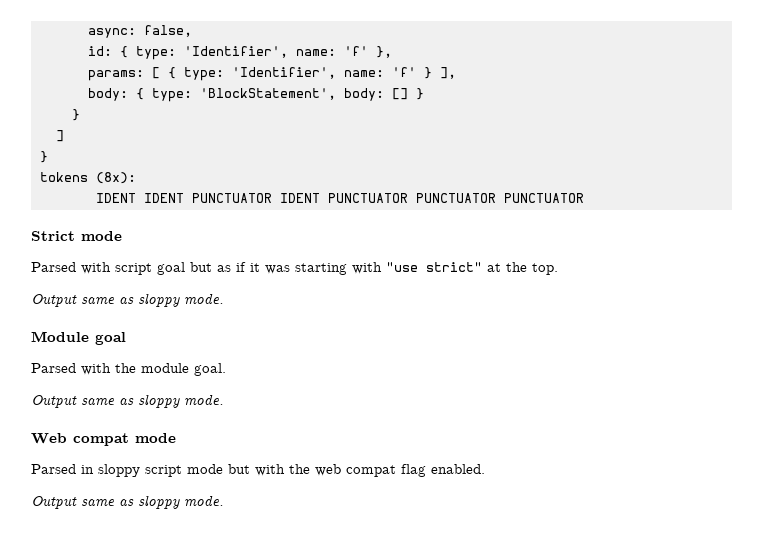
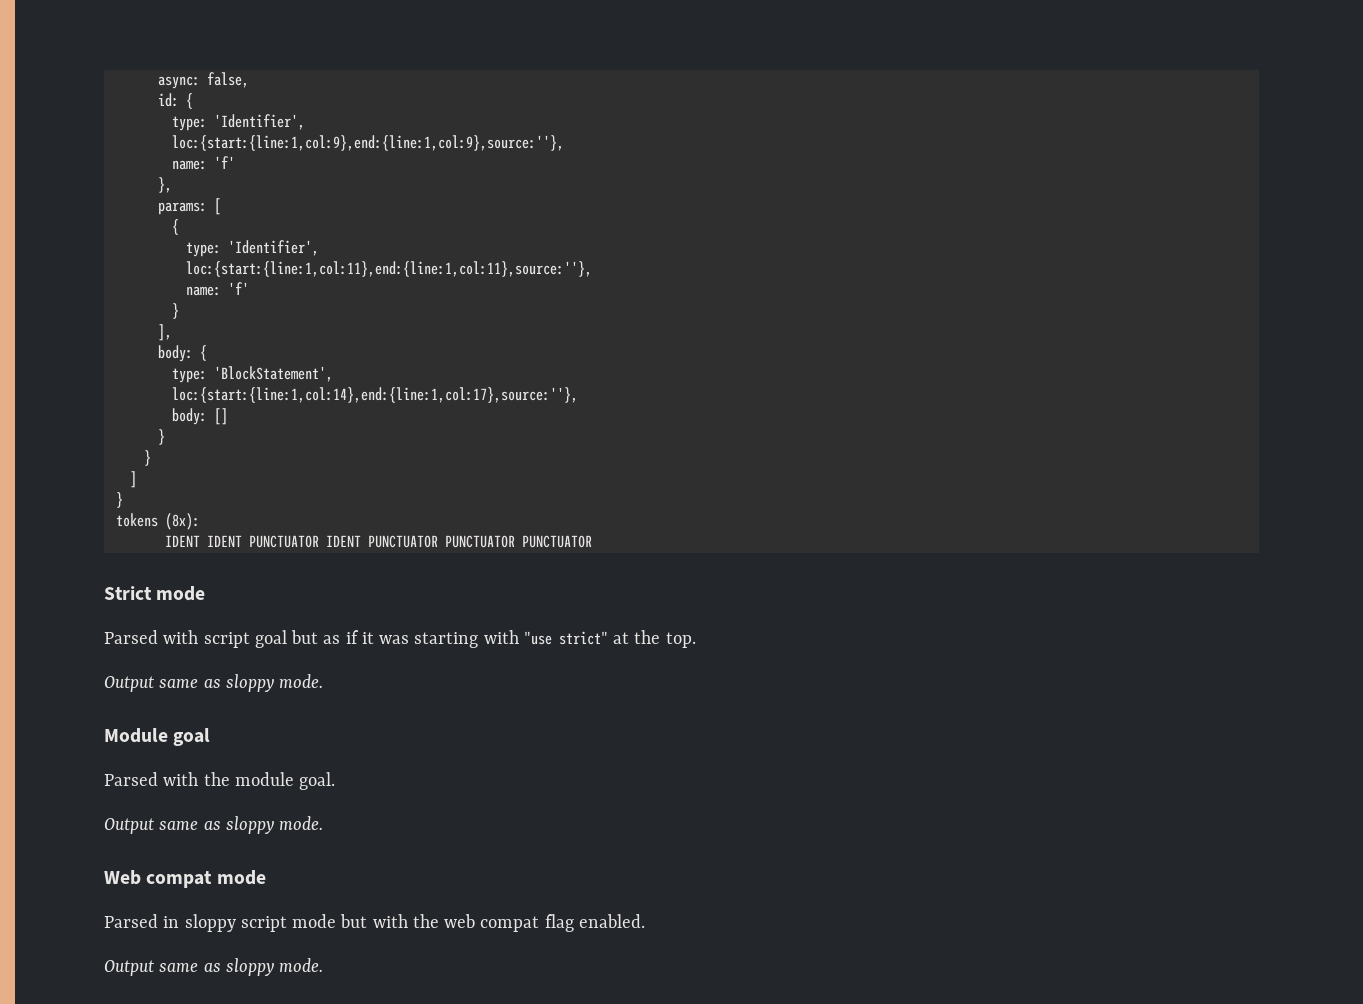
- id: { type: 'Identifier', name: 'f' },
+ id: {
+ type: 'Identifier',
+ loc:{start:{line:1,col:9},end:{line:1,col:9},source:''},
+ name: 'f'
+ },
- params: [ { type: 'Identifier', name: 'f' } ],
+ params: [
+ {
+ type: 'Identifier',
+ loc:{start:{line:1,col:11},end:{line:1,col:11},source:''},
+ name: 'f'
+ }
+ ],
- body: { type: 'BlockStatement', body: [] }
+ body: {
+ type: 'BlockStatement',
+ loc:{start:{line:1,col:14},end:{line:1,col:17},source:''},
+ body: []
+ }

